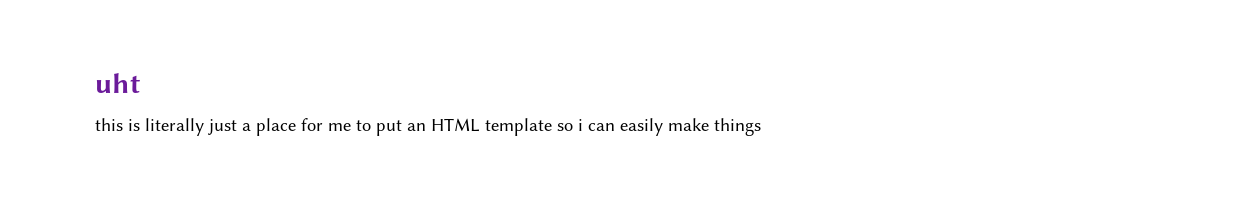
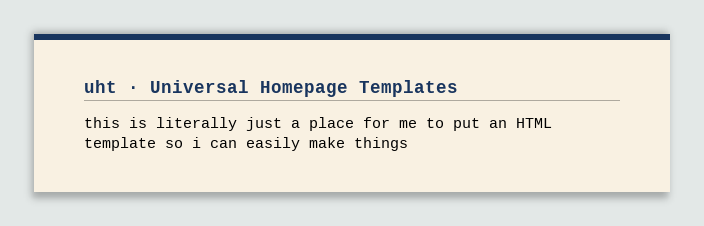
- uht
+ uht · Universal Homepage Templates

